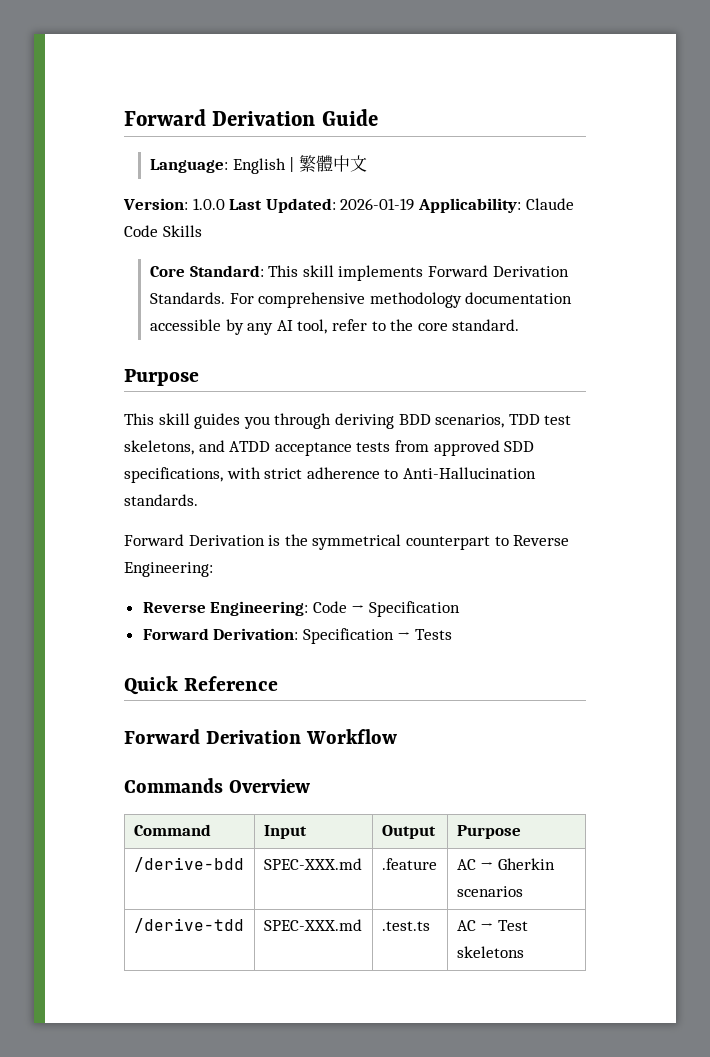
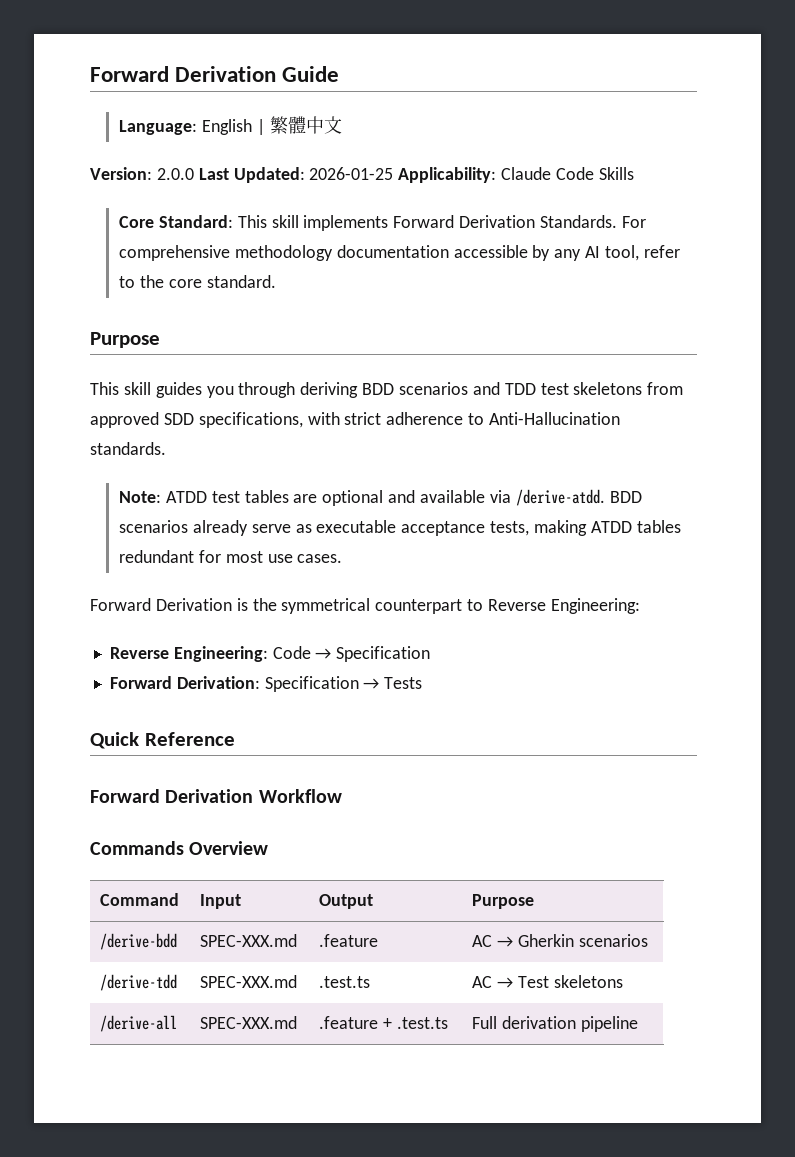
- Version: 1.0.0 Last Updated: 2026-01-19 Applicability: Claude Code Skills
+ Version: 2.0.0 Last Updated: 2026-01-25 Applicability: Claude Code Skills
- This skill guides you through deriving BDD scenarios, TDD test skeletons, and ATDD acceptance tests from approved SDD specifications, with strict adherence to Anti-Hallucination standards.
+ This skill guides you through deriving BDD scenarios and TDD test skeletons from approved SDD specifications, with strict adherence to Anti-Hallucination standards.
+ Note: ATDD test tables are optional and available via /derive-atdd. BDD scenarios already serve as executable acceptance tests, making ATDD tables redundant for most use cases.
+ /derive-all | SPEC-XXX.md | .feature + .test.ts | Full derivation pipeline

